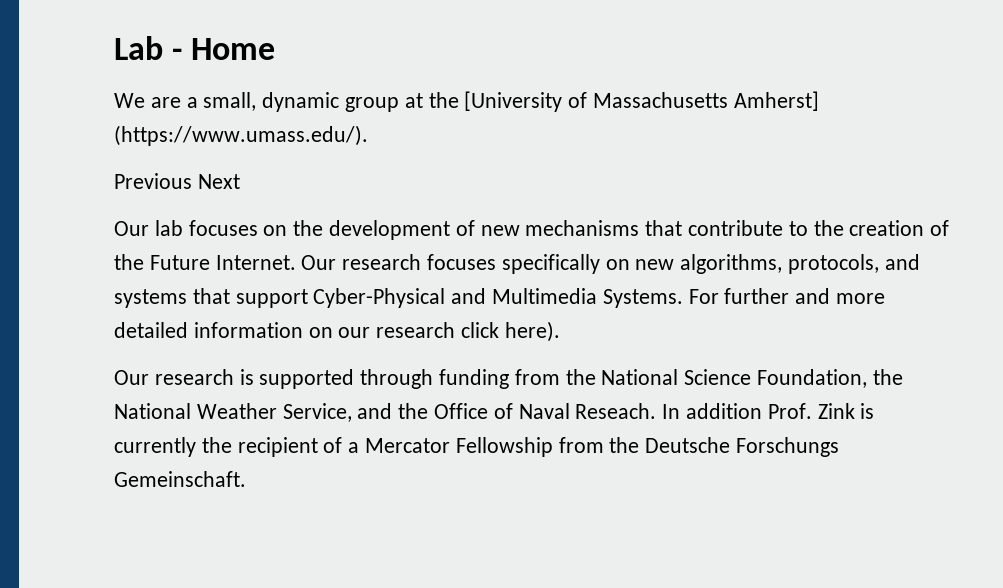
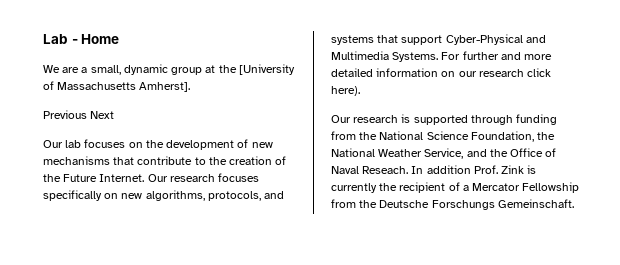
- We are a small, dynamic group at the [University of Massachusetts Amherst] (https://www.umass.edu/).
+ We are a small, dynamic group at the [University of Massachusetts Amherst].

